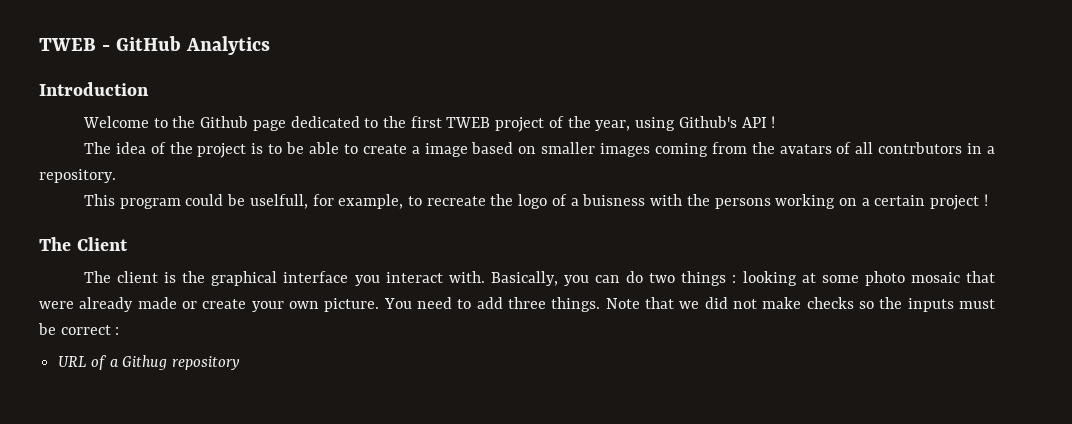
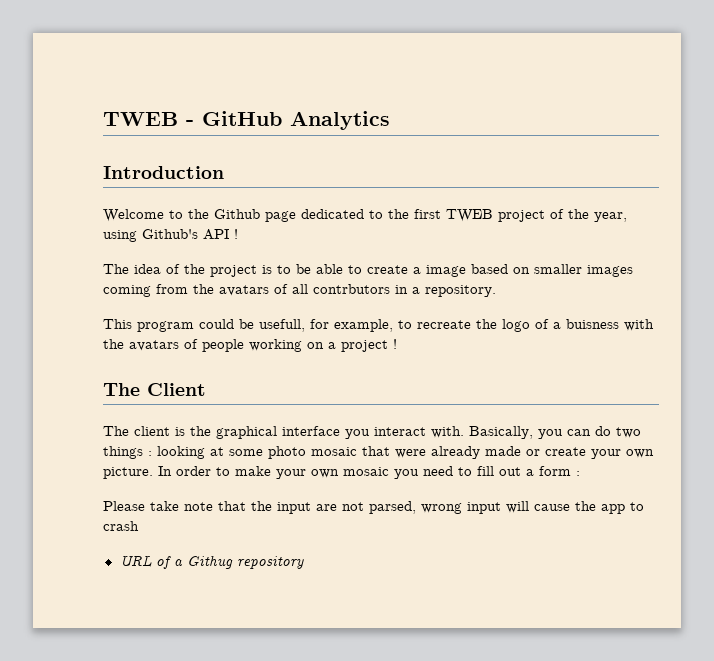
- This program could be uselfull, for example, to recreate the logo of a buisness with the persons working on a certain project !
+ This program could be usefull, for example, to recreate the logo of a buisness with the avatars of people working on a project !
- You need to add three things. Note that we did not make checks so the inputs must be correct :
+ In order to make your own mosaic you need to fill out a form :
+ Please take note that the input are not parsed, wrong input will cause the app to crash

